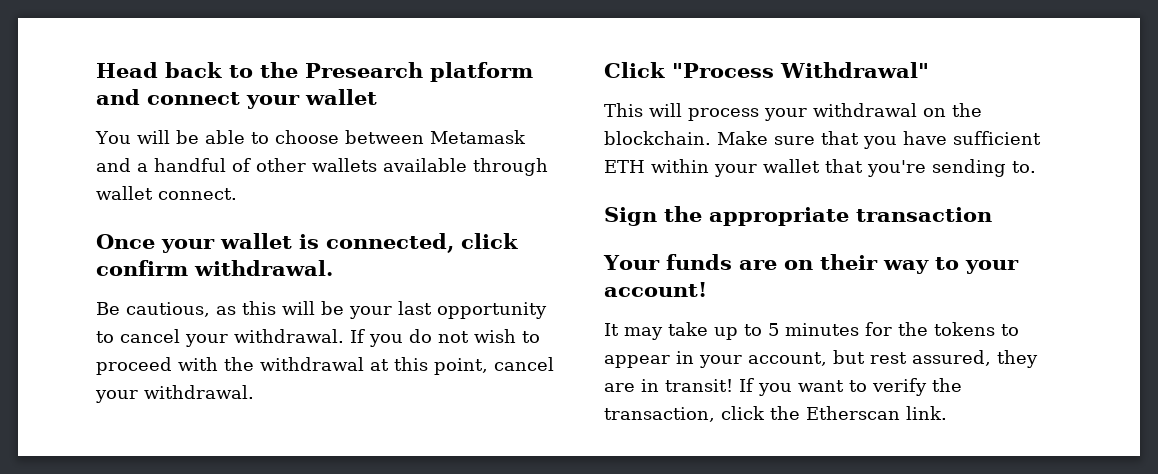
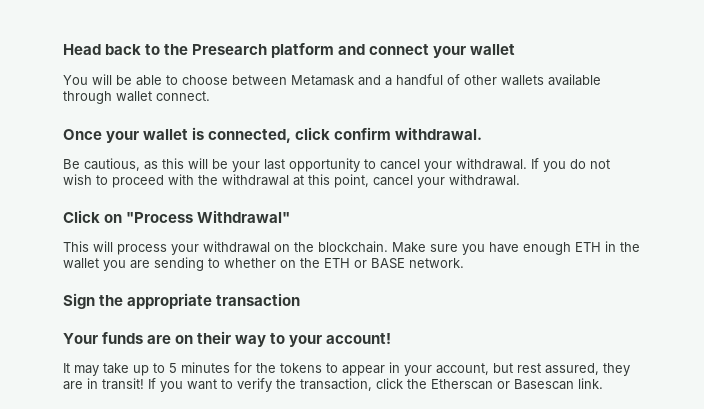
- Click "Process Withdrawal"
+ Click on "Process Withdrawal"
- Make sure that you have sufficient ETH within your wallet that you're sending to.
+ Make sure you have enough ETH in the wallet you are sending to whether on the ETH or BASE network.
- If you want to verify the transaction, click the Etherscan link.
+ If you want to verify the transaction, click the Etherscan or Basescan link.

